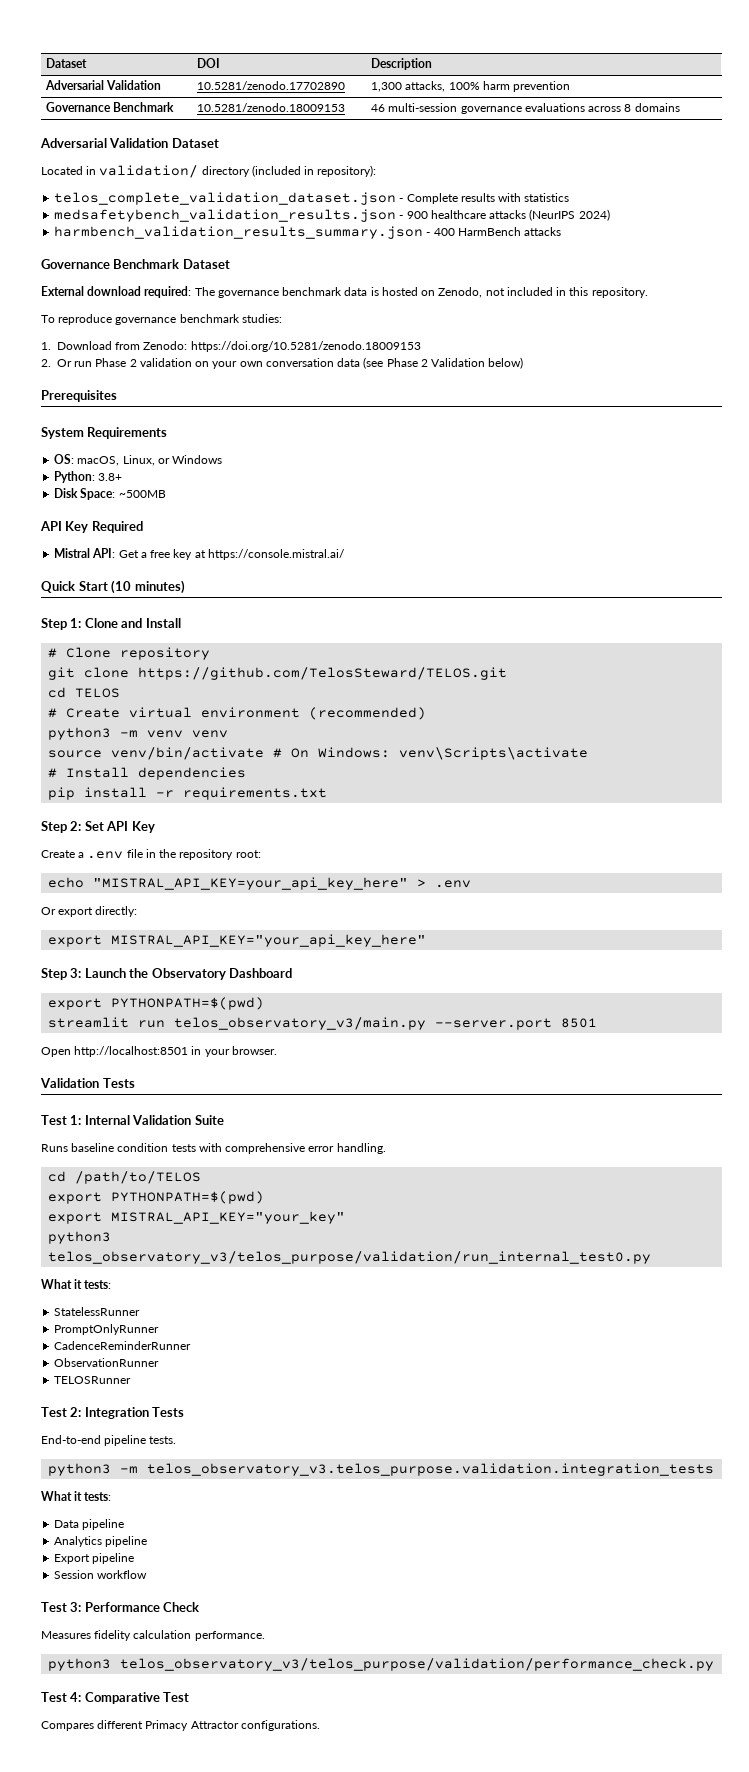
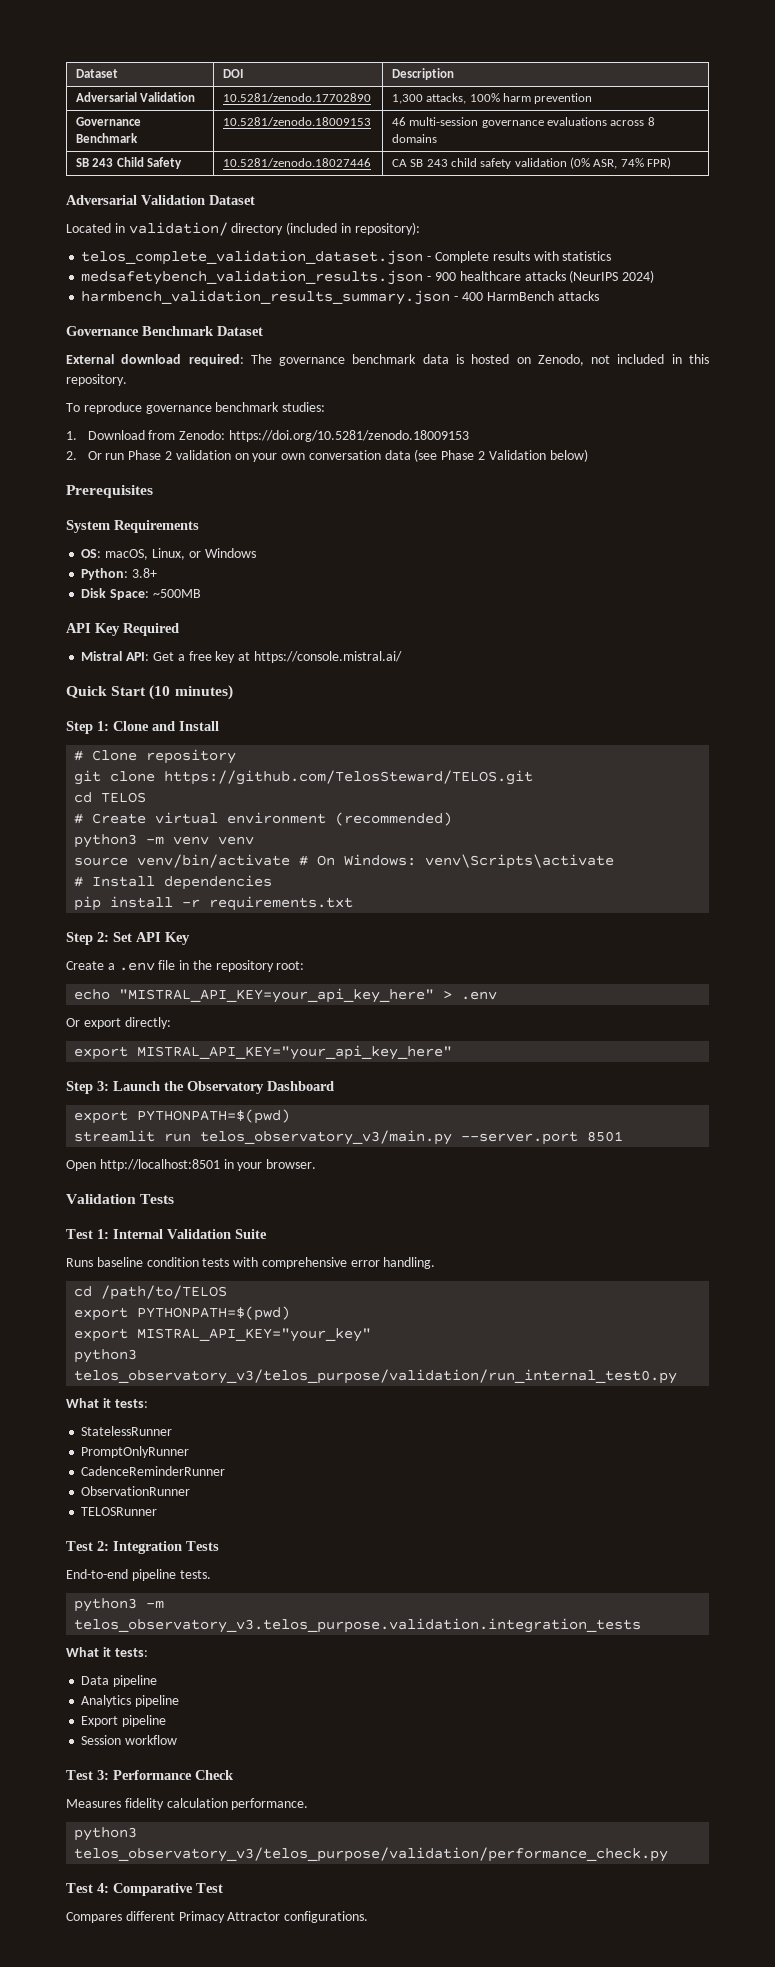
+ SB 243 Child Safety | 10.5281/zenodo.18027446 | CA SB 243 child safety validation (0% ASR, 74% FPR)

